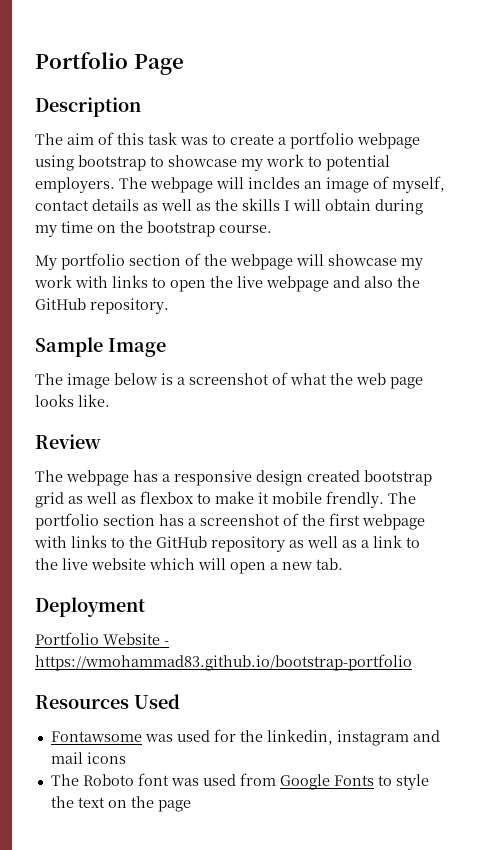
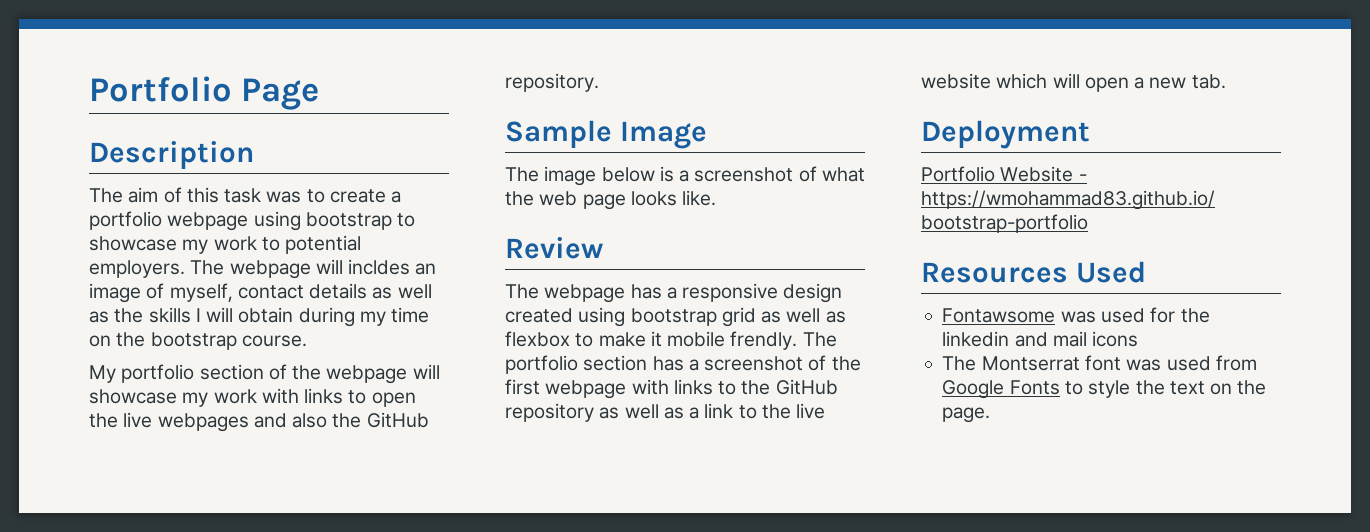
- My portfolio section of the webpage will showcase my work with links to open the live webpage and also the GitHub repository.
+ My portfolio section of the webpage will showcase my work with links to open the live webpages and also the GitHub repository.
- The webpage has a responsive design created bootstrap grid as well as flexbox to make it mobile frendly.
+ The webpage has a responsive design created using bootstrap grid as well as flexbox to make it mobile frendly.
- Fontawsome was used for the linkedin, instagram and mail icons
+ Fontawsome was used for the linkedin and mail icons
- The Roboto font was used from Google Fonts to style the text on the page
+ The Montserrat font was used from Google Fonts to style the text on the page.

